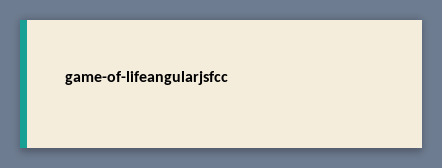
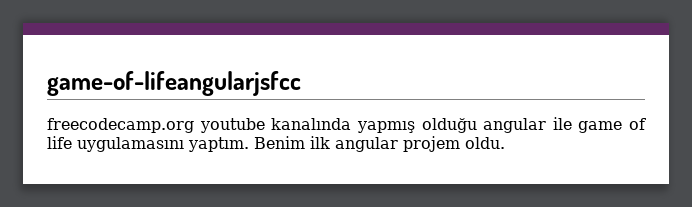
+ freecodecamp.org youtube kanalında yapmış olduğu angular ile game of life uygulamasını yaptım. Benim ilk angular projem oldu.

